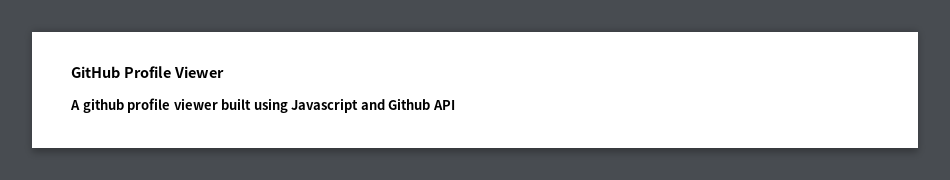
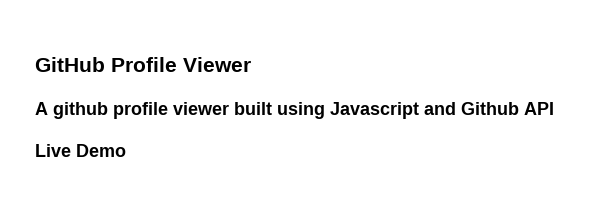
+ Live Demo

